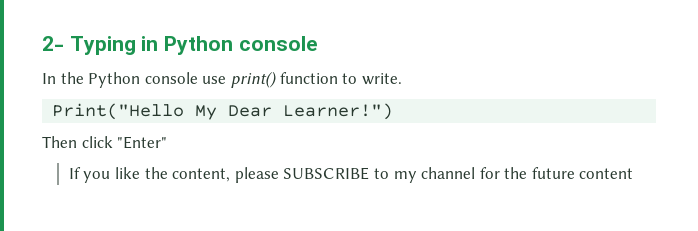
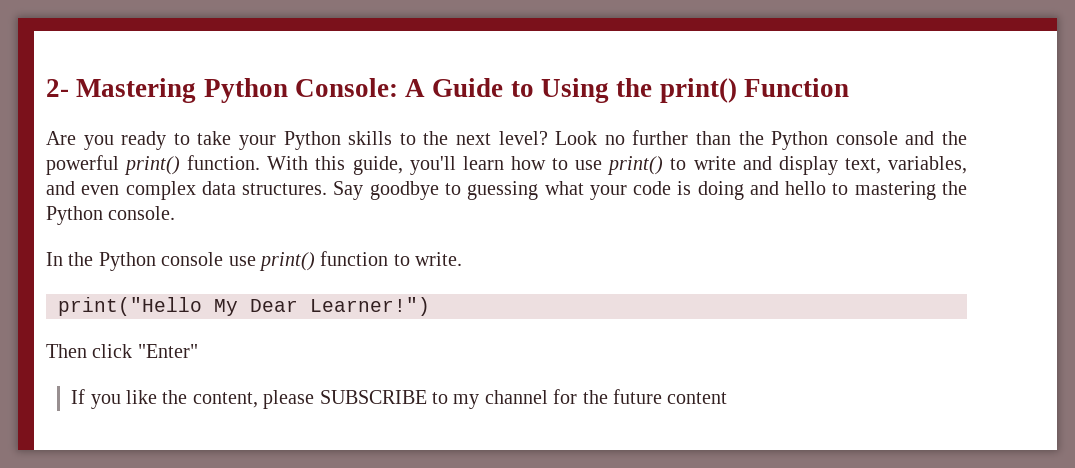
- 2- Typing in Python console
+ 2- Mastering Python Console: A Guide to Using the print() Function
+ Are you ready to take your Python skills to the next level? Look no further than the Python console and the powerful print() function. With this guide, you'll learn how to use print() to write and display text, variables, and even complex data structures. Say goodbye to guessing what your code is doing and hello to mastering the Python console.
- Print("Hello My Dear Learner!")
+ print("Hello My Dear Learner!")

